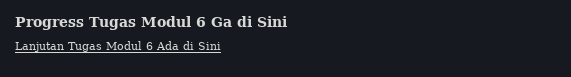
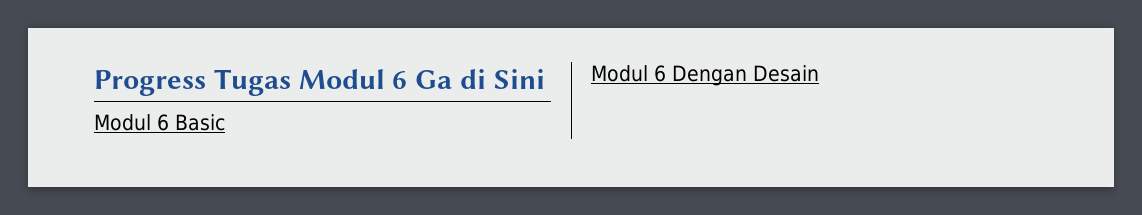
- Lanjutan Tugas Modul 6 Ada di Sini
+ Modul 6 Basic
+ Modul 6 Dengan Desain

